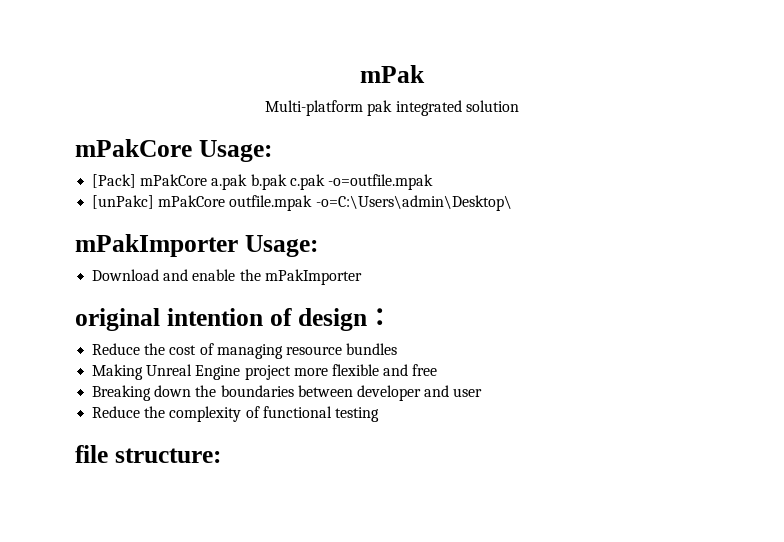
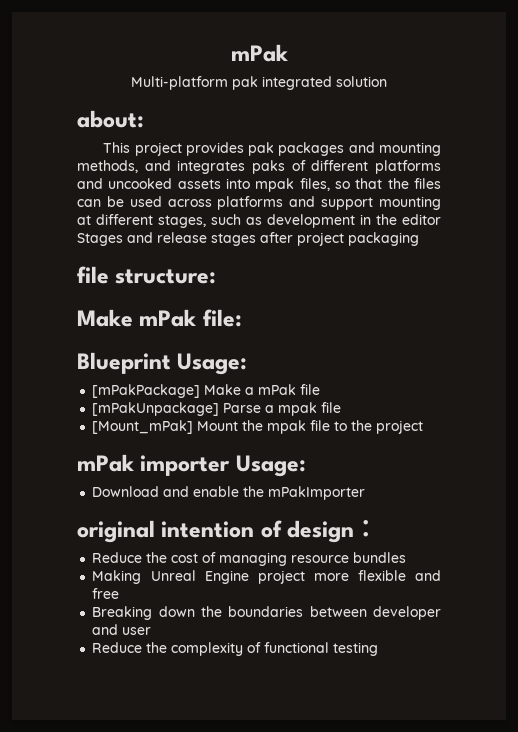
- mPakCore Usage:
- [Pack] mPakCore a.pak b.pak c.pak -o=outfile.mpak
- [unPakc] mPakCore outfile.mpak -o=C:\Users\admin\Desktop\
- mPakImporter Usage:
+ about:
+ This project provides pak packages and mounting methods, and integrates paks of different platforms and uncooked assets into mpak files, so that the files can be used across platforms and support mounting at different stages, such as development in the editor Stages and release stages after project packaging
+ file structure:
+ Make mPak file:
+ Blueprint Usage:
+ [mPakPackage] Make a mPak file
+ [mPakUnpackage] Parse a mpak file
+ [Mount_mPak] Mount the mpak file to the project
+ mPak importer Usage:
- file structure:

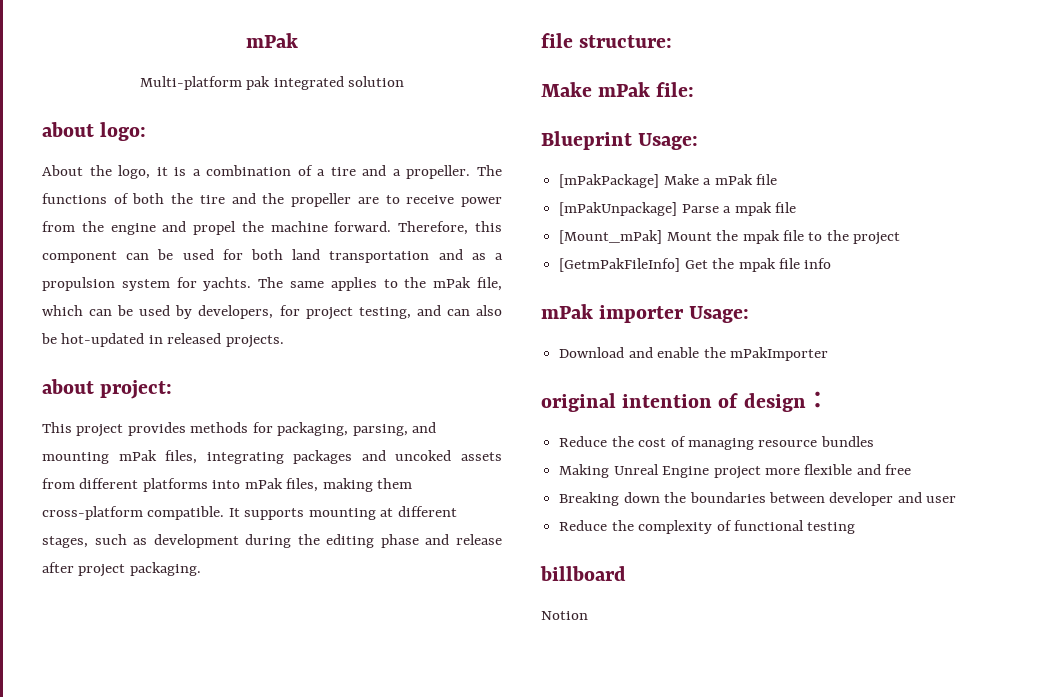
- about:
- This project provides pak packages and mounting methods, and integrates paks of different platforms and uncooked assets into mpak files, so that the files can be used across platforms and support mounting at different stages, such as development in the editor Stages and release stages after project packaging
+ about logo:
+ About the logo, it is a combination of a tire and a propeller. The functions of both the tire and the propeller are to receive power from the engine and propel the machine forward. Therefore, this component can be used for both land transportation and as a propulsion system for yachts. The same applies to the mPak file, which can be used by developers, for project testing, and can also be hot-updated in released projects.
+ about project:
+ This project provides methods for packaging, parsing, and mounting mPak files, integrating packages and uncoked assets from different platforms into mPak files, making them cross-platform compatible. It supports mounting at different stages, such as development during the editing phase and release after project packaging.
+ [GetmPakFileInfo] Get the mpak file info
+ billboard
+ Notion

